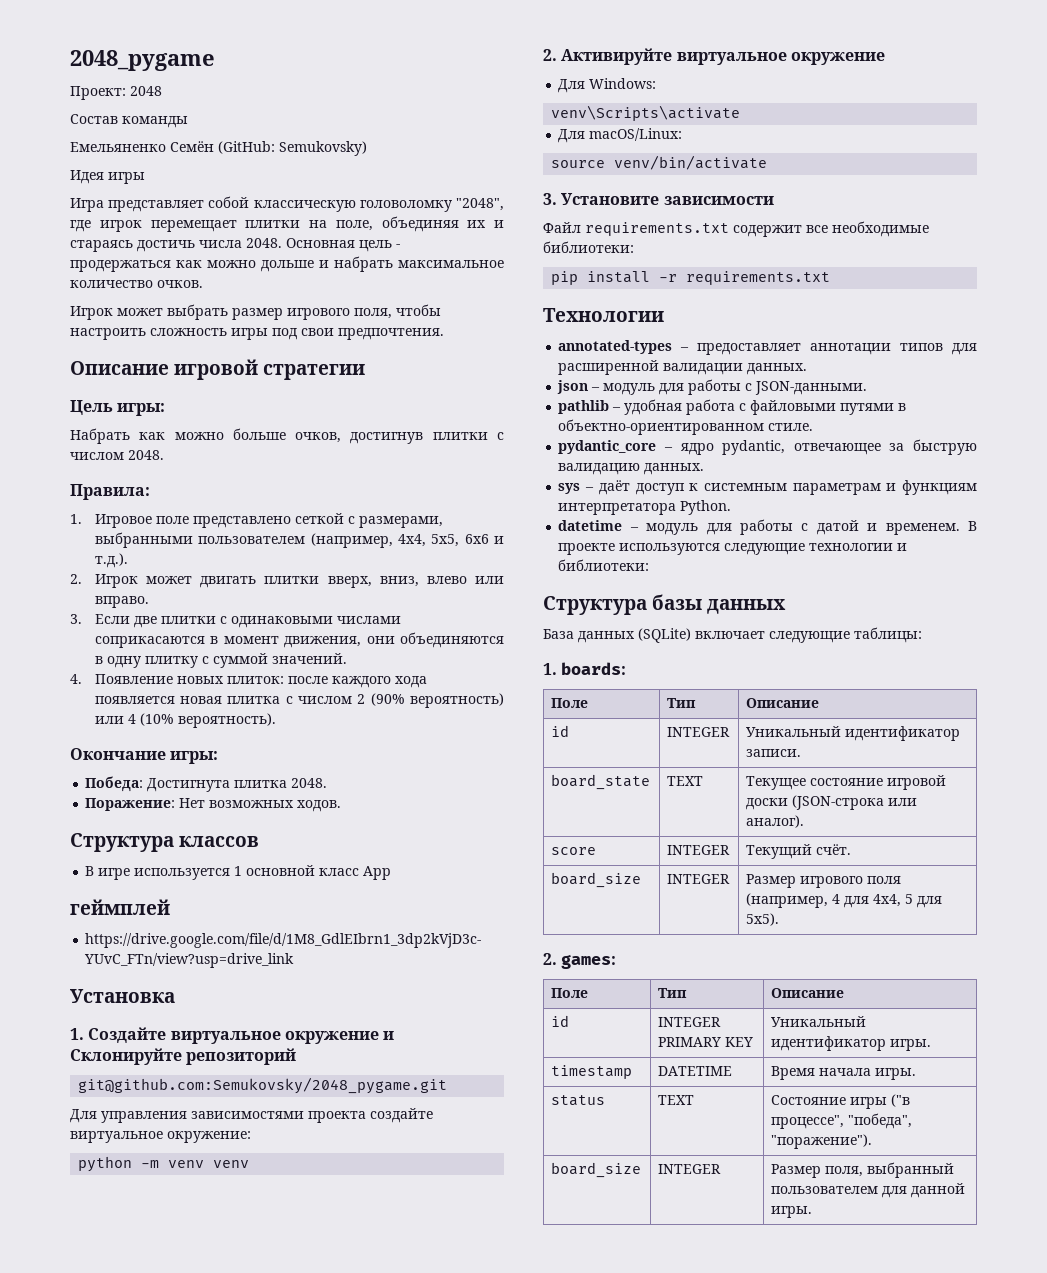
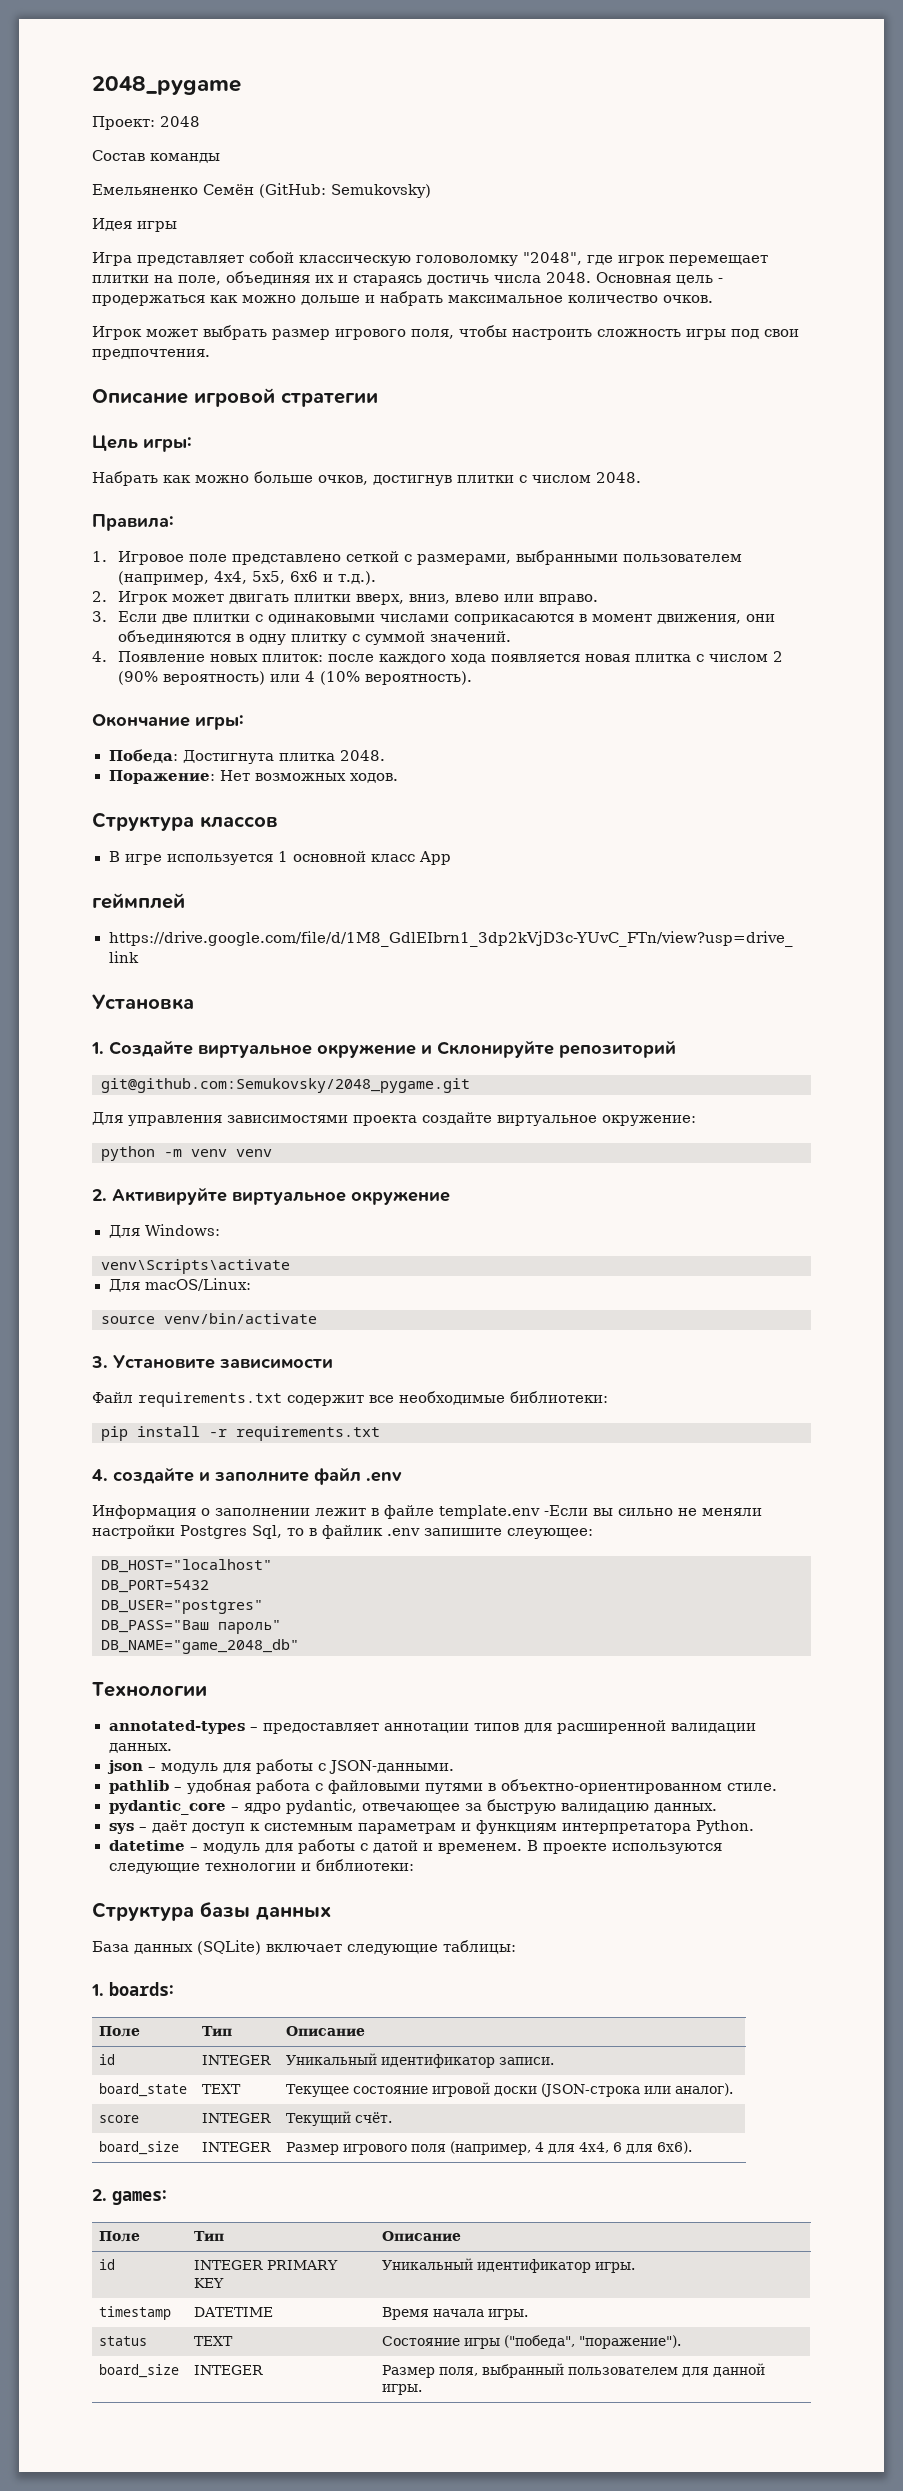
+ 4. создайте и заполните файл .env
+ Информация о заполнении лежит в файле template.env -Если вы сильно не меняли настройки Postgres Sql, то в файлик .env запишите слеующее:
+ DB_HOST="localhost"
+ DB_PORT=5432
+ DB_USER="postgres"
+ DB_PASS="Ваш пароль"
+ DB_NAME="game_2048_db"
- board_size | INTEGER | Размер игрового поля (например, 4 для 4x4, 5 для 5x5).
+ board_size | INTEGER | Размер игрового поля (например, 4 для 4x4, 6 для 6x6).
- status | TEXT | Состояние игры ("в процессе", "победа", "поражение").
+ status | TEXT | Состояние игры ("победа", "поражение").

